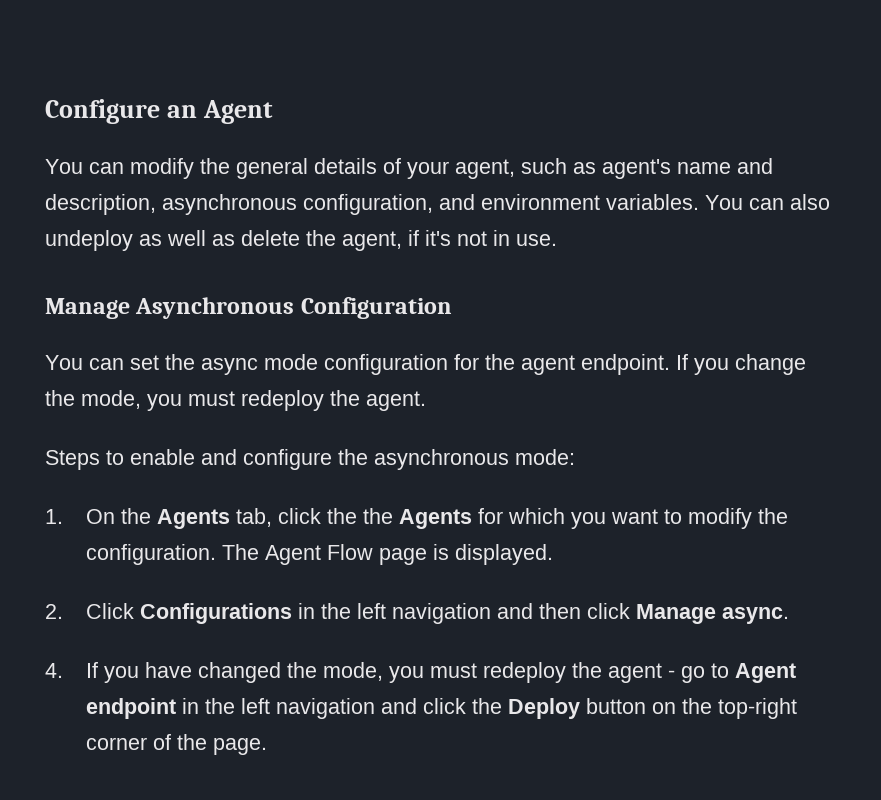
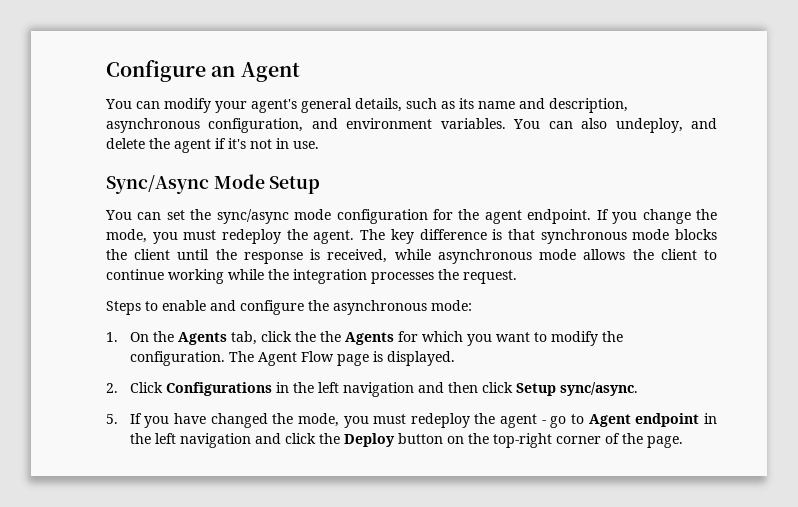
- You can modify the general details of your agent, such as agent's name and description, asynchronous configuration, and environment variables.
+ You can modify your agent's general details, such as its name and description, asynchronous configuration, and environment variables.
- You can also undeploy as well as delete the agent, if it's not in use.
+ You can also undeploy, and delete the agent if it's not in use.
- Manage Asynchronous Configuration
+ Sync/Async Mode Setup
- You can set the async mode configuration for the agent endpoint.
+ You can set the sync/async mode configuration for the agent endpoint.
+ The key difference is that synchronous mode blocks the client until the response is received, while asynchronous mode allows the client to continue working while the integration processes the request.
- 2. Click Configurations in the left navigation and then click Manage async.
- 4. If you have changed the mode, you must redeploy the agent - go to Agent endpoint in the left navigation and click the Deploy button on the top-right corner of the page.
+ 2. Click Configurations in the left navigation and then click Setup sync/async.
+ 5. If you have changed the mode, you must redeploy the agent - go to Agent endpoint in the left navigation and click the Deploy button on the top-right corner of the page.

